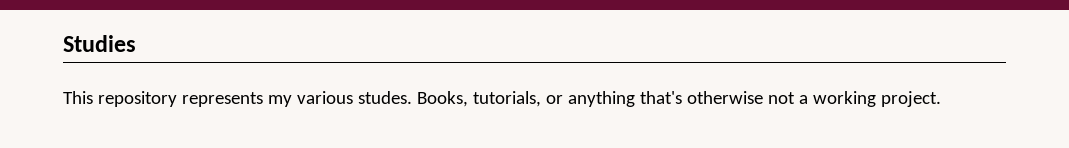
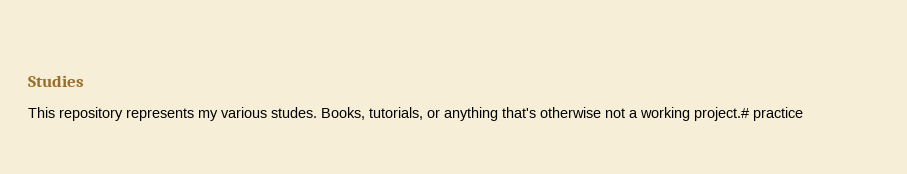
- Books, tutorials, or anything that's otherwise not a working project.
+ Books, tutorials, or anything that's otherwise not a working project.# practice

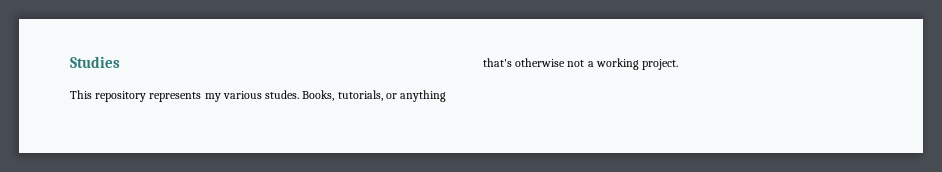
- Books, tutorials, or anything that's otherwise not a working project.# practice
+ Books, tutorials, or anything that's otherwise not a working project.

